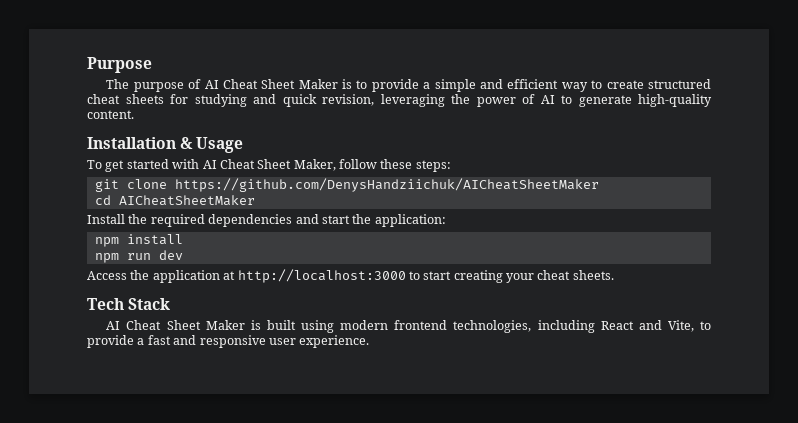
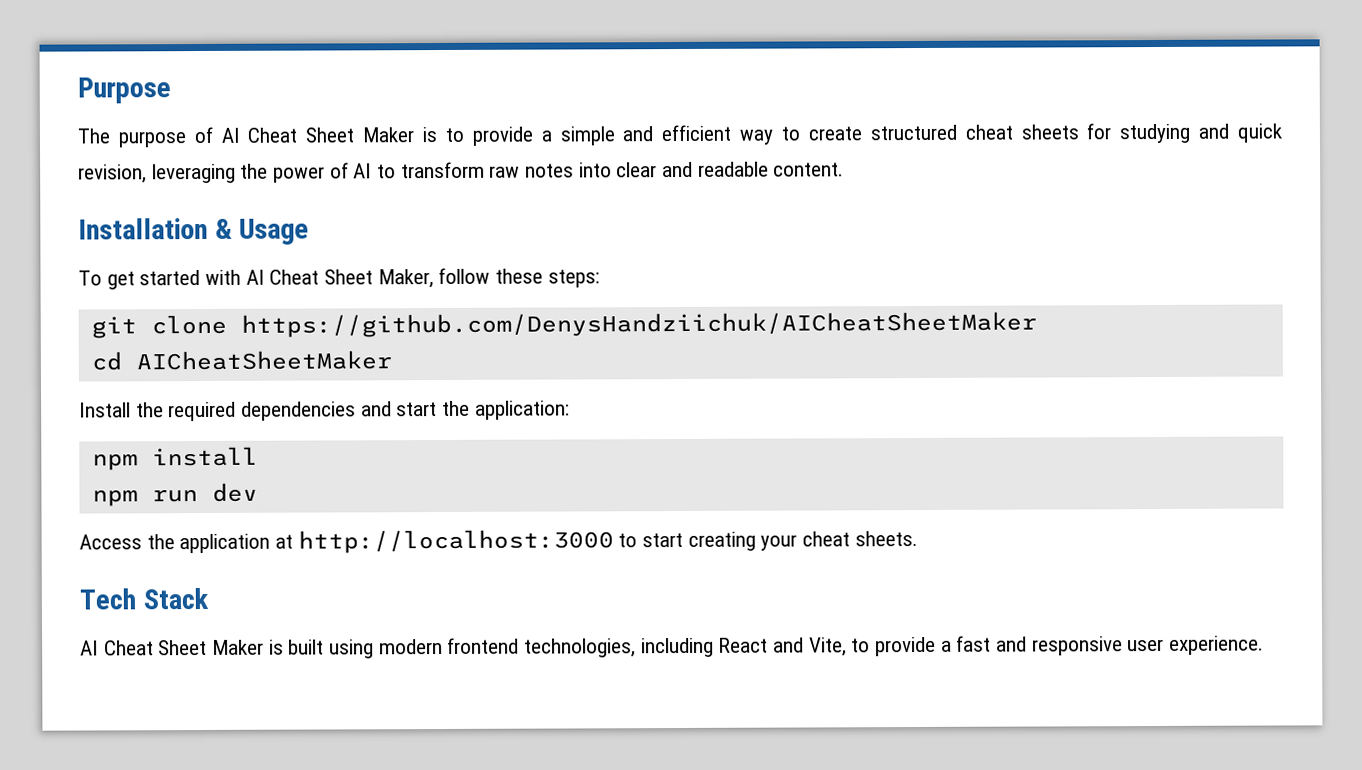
- The purpose of AI Cheat Sheet Maker is to provide a simple and efficient way to create structured cheat sheets for studying and quick revision, leveraging the power of AI to generate high-quality content.
+ The purpose of AI Cheat Sheet Maker is to provide a simple and efficient way to create structured cheat sheets for studying and quick revision, leveraging the power of AI to transform raw notes into clear and readable content.

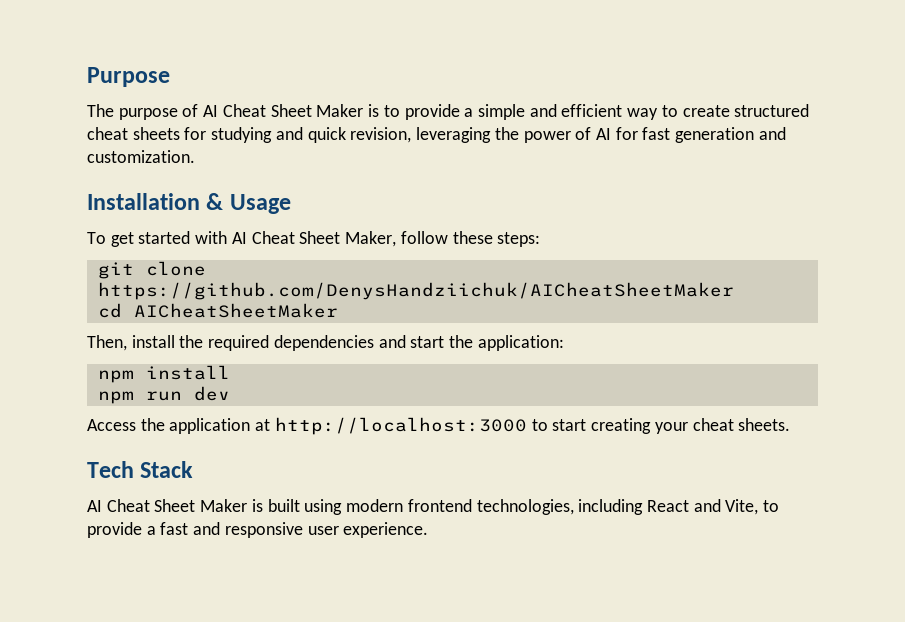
- The purpose of AI Cheat Sheet Maker is to provide a simple and efficient way to create structured cheat sheets for studying and quick revision, leveraging the power of AI to transform raw notes into clear and readable content.
+ The purpose of AI Cheat Sheet Maker is to provide a simple and efficient way to create structured cheat sheets for studying and quick revision, leveraging the power of AI for fast generation and customization.
- Install the required dependencies and start the application:
+ Then, install the required dependencies and start the application:

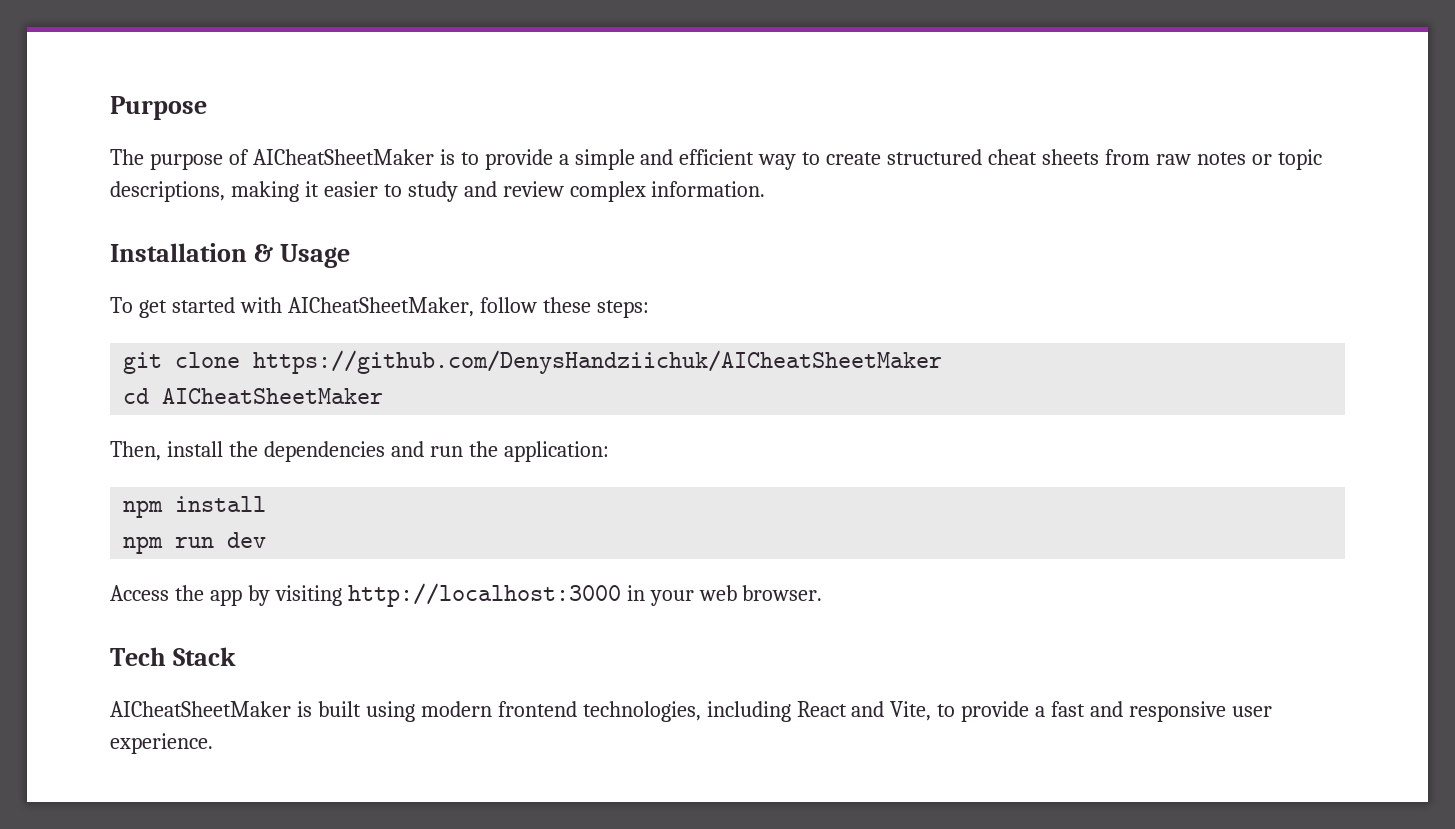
- The purpose of AI Cheat Sheet Maker is to provide a simple and efficient way to create structured cheat sheets for studying and quick revision, leveraging the power of AI for fast generation and customization.
+ The purpose of AICheatSheetMaker is to provide a simple and efficient way to create structured cheat sheets from raw notes or topic descriptions, making it easier to study and review complex information.
- To get started with AI Cheat Sheet Maker, follow these steps:
+ To get started with AICheatSheetMaker, follow these steps:
- Then, install the required dependencies and start the application:
+ Then, install the dependencies and run the application:
- Access the application at http://localhost:3000 to start creating your cheat sheets.
+ Access the app by visiting http://localhost:3000 in your web browser.
  Tech Stack
- AI Cheat Sheet Maker is built using modern frontend technologies, including React and Vite, to provide a fast and responsive user experience.
+ AICheatSheetMaker is built using modern frontend technologies, including React and Vite, to provide a fast and responsive user experience.

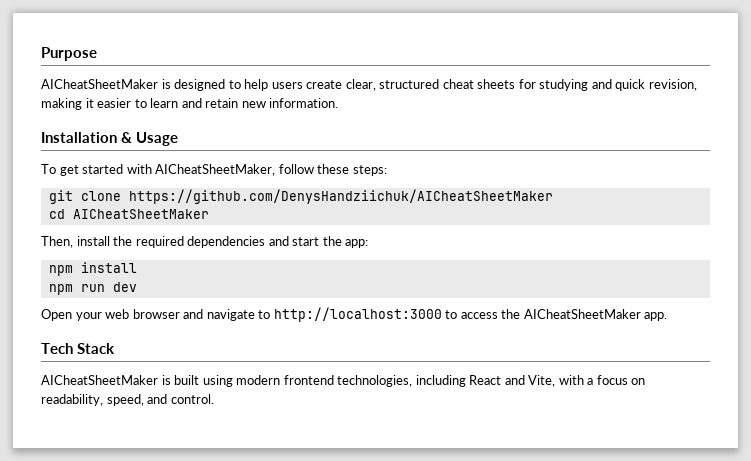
- The purpose of AICheatSheetMaker is to provide a simple and efficient way to create structured cheat sheets from raw notes or topic descriptions, making it easier to study and review complex information.
+ AICheatSheetMaker is designed to help users create clear, structured cheat sheets for studying and quick revision, making it easier to learn and retain new information.
- Then, install the dependencies and run the application:
+ Then, install the required dependencies and start the app:
- Access the app by visiting http://localhost:3000 in your web browser.
+ Open your web browser and navigate to http://localhost:3000 to access the AICheatSheetMaker app.
- AICheatSheetMaker is built using modern frontend technologies, including React and Vite, to provide a fast and responsive user experience.
+ AICheatSheetMaker is built using modern frontend technologies, including React and Vite, with a focus on readability, speed, and control.

